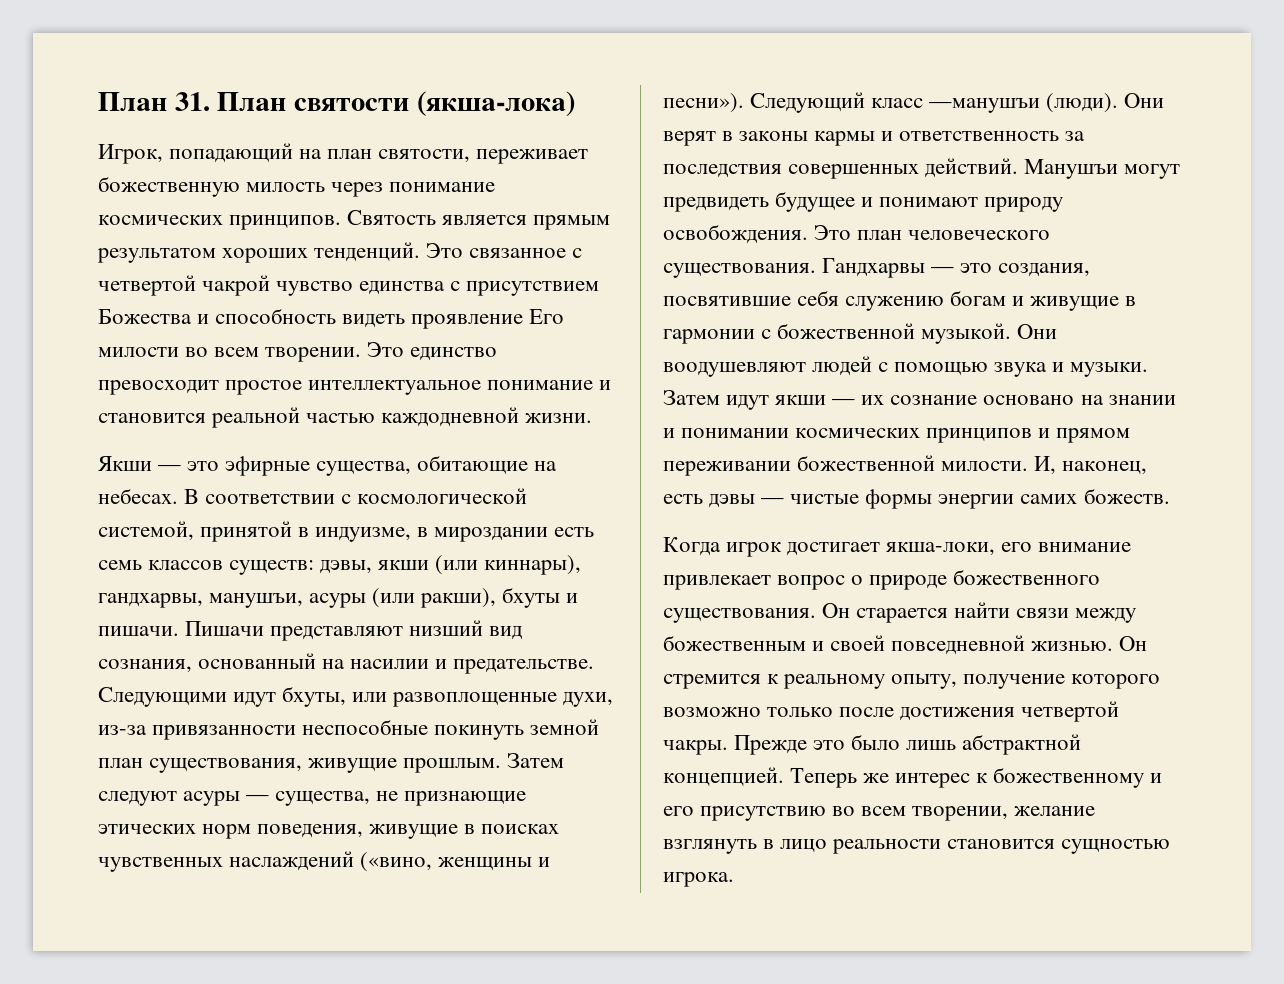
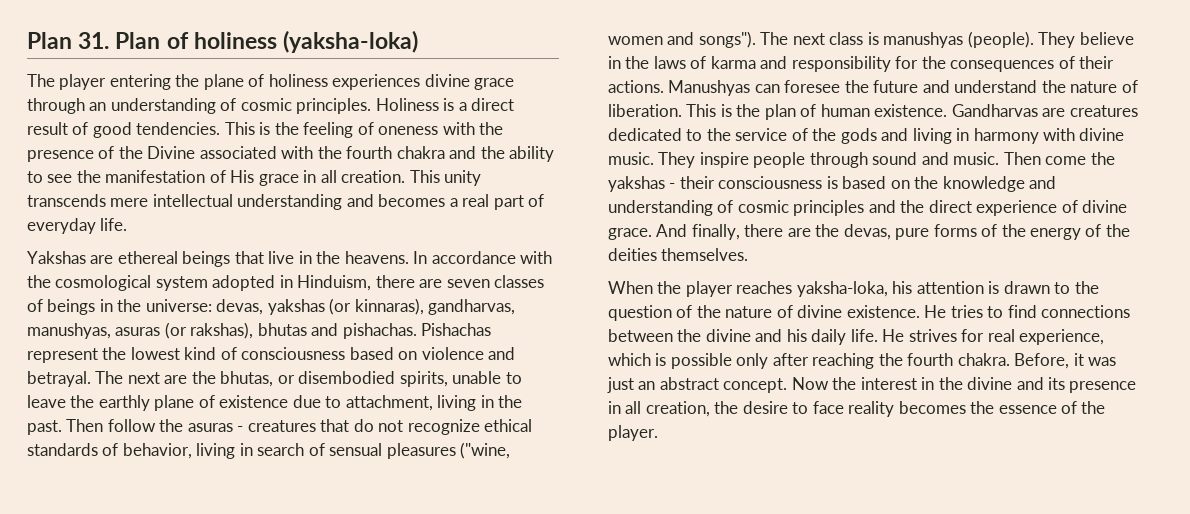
- План 31. План святости (якша-лока)
- Игрок, попадающий на план святости, переживает божественную милость через понимание космических принципов. Святость является прямым результатом хороших тенденций. Это связанное с четвертой чакрой чувство единства с присутствием Божества и способность видеть проявление Его милости во всем творении. Это единство превосходит простое интеллектуальное понимание и становится реальной частью каждодневной жизни.
- Якши — это эфирные существа, обитающие на небесах. В соответствии с космологической системой, принятой в индуизме, в мироздании есть семь классов существ: дэвы, якши (или киннары), гандхарвы, манушъи, асуры (или ракши), бхуты и пишачи. Пишачи представляют низший вид сознания, основанный на насилии и предательстве. Следующими идут бхуты, или развоплощенные духи, из-за привязанности неспособные покинуть земной план существования, живущие прошлым. Затем следуют асуры — существа, не признающие этических норм поведения, живущие в поисках чувственных наслаждений («вино, женщины и песни»). Следующий класс —манушъи (люди). Они верят в законы кармы и ответственность за последствия совершенных действий. Манушъи могут предвидеть будущее и понимают природу освобождения. Это план человеческого существования. Гандхарвы — это создания, посвятившие себя служению богам и живущие в гармонии с божественной музыкой. Они воодушевляют людей с помощью звука и музыки. Затем идут якши — их сознание основано на знании и понимании космических принципов и прямом переживании божественной милости. И, наконец, есть дэвы — чистые формы энергии самих божеств.
- Когда игрок достигает якша-локи, его внимание привлекает вопрос о природе божественного существования. Он старается найти связи между божественным и своей повседневной жизнью. Он стремится к реальному опыту, получение которого возможно только после достижения четвертой чакры. Прежде это было лишь абстрактной концепцией. Теперь же интерес к божественному и его присутствию во всем творении, желание взглянуть в лицо реальности становится сущностью игрока.
+ Plan 31. Plan of holiness (yaksha-loka)
+ The player entering the plane of holiness experiences divine grace through an understanding of cosmic principles. Holiness is a direct result of good tendencies. This is the feeling of oneness with the presence of the Divine associated with the fourth chakra and the ability to see the manifestation of His grace in all creation. This unity transcends mere intellectual understanding and becomes a real part of everyday life.
+ Yakshas are ethereal beings that live in the heavens. In accordance with the cosmological system adopted in Hinduism, there are seven classes of beings in the universe: devas, yakshas (or kinnaras), gandharvas, manushyas, asuras (or rakshas), bhutas and pishachas. Pishachas represent the lowest kind of consciousness based on violence and betrayal. The next are the bhutas, or disembodied spirits, unable to leave the earthly plane of existence due to attachment, living in the past. Then follow the asuras - creatures that do not recognize ethical standards of behavior, living in search of sensual pleasures ("wine, women and songs"). The next class is manushyas (people). They believe in the laws of karma and responsibility for the consequences of their actions. Manushyas can foresee the future and understand the nature of liberation. This is the plan of human existence. Gandharvas are creatures dedicated to the service of the gods and living in harmony with divine music. They inspire people through sound and music. Then come the yakshas - their consciousness is based on the knowledge and understanding of cosmic principles and the direct experience of divine grace. And finally, there are the devas, pure forms of the energy of the deities themselves.
+ When the player reaches yaksha-loka, his attention is drawn to the question of the nature of divine existence. He tries to find connections between the divine and his daily life. He strives for real experience, which is possible only after reaching the fourth chakra. Before, it was just an abstract concept. Now the interest in the divine and its presence in all creation, the desire to face reality becomes the essence of the player.

